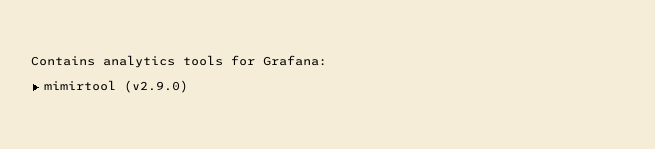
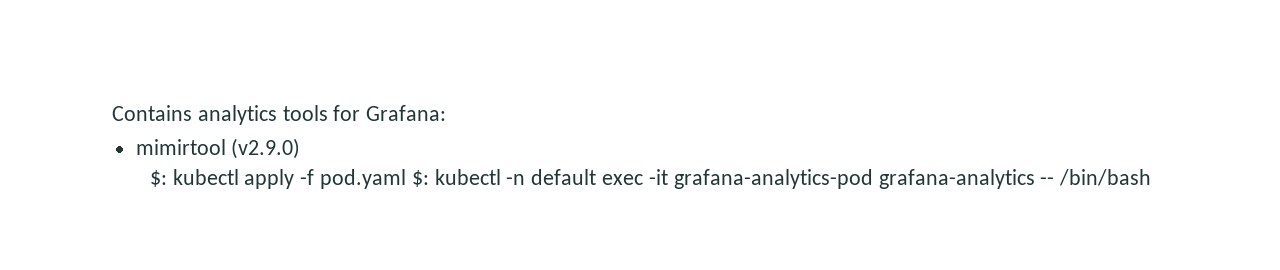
+ $: kubectl apply -f pod.yaml $: kubectl -n default exec -it grafana-analytics-pod grafana-analytics -- /bin/bash

